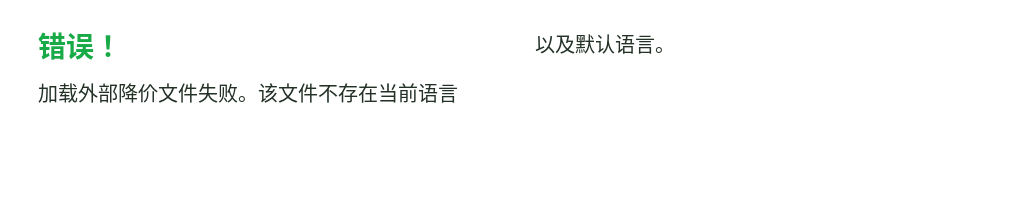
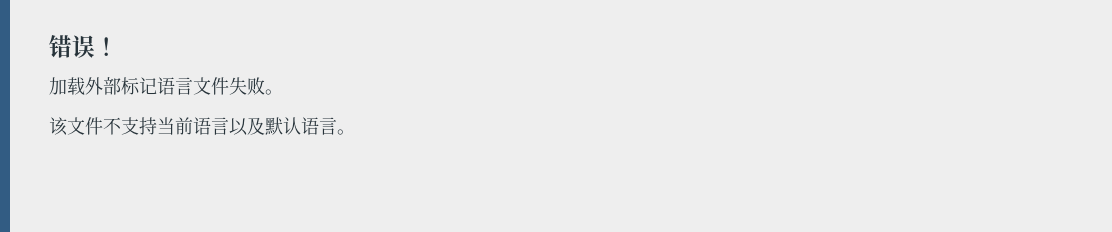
- 加载外部降价文件失败。该文件不存在当前语言以及默认语言。
+ 加载外部标记语言文件失败。
+ 该文件不支持当前语言以及默认语言。

